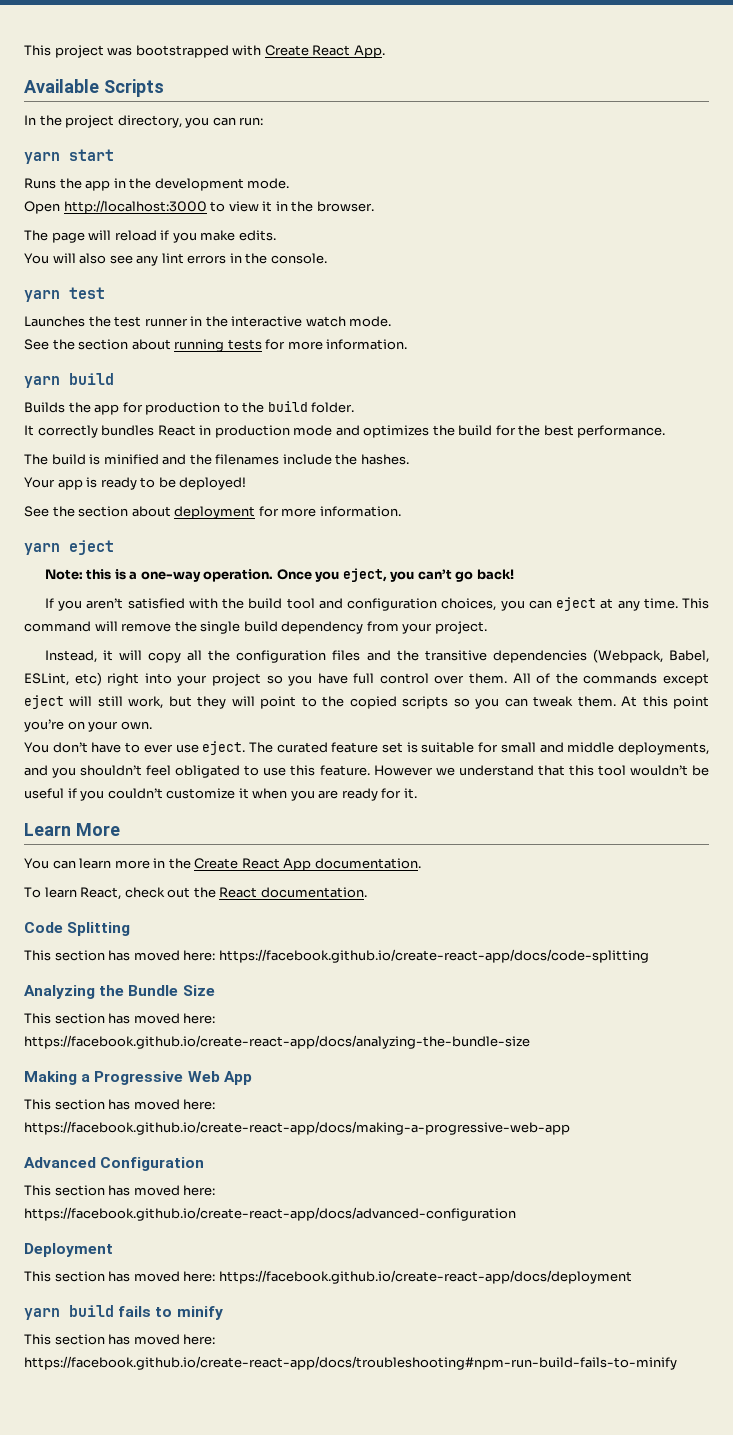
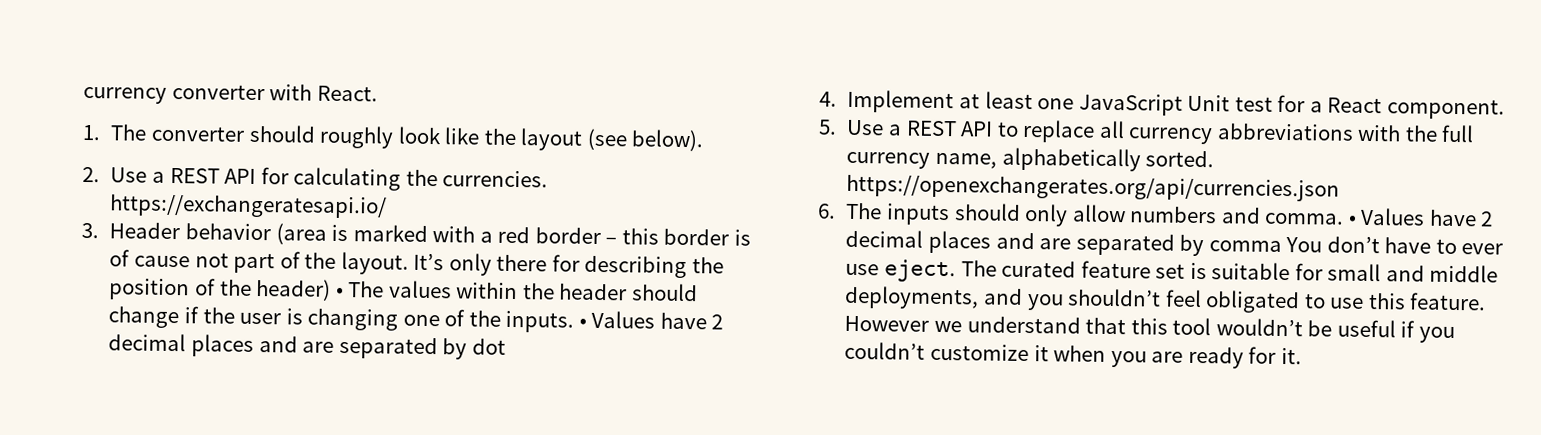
- This project was bootstrapped with Create React App.
- Available Scripts
- In the project directory, you can run:
- yarn start
- Runs the app in the development mode.
- Open http://localhost:3000 to view it in the browser.
- The page will reload if you make edits.
- You will also see any lint errors in the console.
- yarn test
- Launches the test runner in the interactive watch mode.
- See the section about running tests for more information.
- yarn build
- Builds the app for production to the build folder.
- It correctly bundles React in production mode and optimizes the build for the best performance.
- The build is minified and the filenames include the hashes.
- Your app is ready to be deployed!
- See the section about deployment for more information.
- yarn eject
- Note: this is a one-way operation. Once you eject, you can’t go back!
- If you aren’t satisfied with the build tool and configuration choices, you can eject at any time. This command will remove the single build dependency from your project.
- Instead, it will copy all the configuration files and the transitive dependencies (Webpack, Babel, ESLint, etc) right into your project so you have full control over them. All of the commands except eject will still work, but they will point to the copied scripts so you can tweak them. At this point you’re on your own.
- You don’t have to ever use eject.
+ currency converter with React.
+ 1. The converter should roughly look like the layout (see below).
+ 2. Use a REST API for calculating the currencies. https://exchangeratesapi.io/
+ 3. Header behavior (area is marked with a red border – this border is of cause not part of the layout. It’s only there for describing the position of the header) • The values within the header should change if the user is changing one of the inputs. • Values have 2 decimal places and are separated by dot
+ 4. Implement at least one JavaScript Unit test for a React component.
+ 5. Use a REST API to replace all currency abbreviations with the full currency name, alphabetically sorted. https://openexchangerates.org/api/currencies.json
+ 6. The inputs should only allow numbers and comma. • Values have 2 decimal places and are separated by comma You don’t have to ever use eject.
- Learn More
- You can learn more in the Create React App documentation.
- To learn React, check out the React documentation.
- Code Splitting
- This section has moved here: https://facebook.github.io/create-react-app/docs/code-splitting
- Analyzing the Bundle Size
- This section has moved here: https://facebook.github.io/create-react-app/docs/analyzing-the-bundle-size
- Making a Progressive Web App
- This section has moved here: https://facebook.github.io/create-react-app/docs/making-a-progressive-web-app
- Advanced Configuration
- This section has moved here: https://facebook.github.io/create-react-app/docs/advanced-configuration
- Deployment
- This section has moved here: https://facebook.github.io/create-react-app/docs/deployment
- yarn build fails to minify
- This section has moved here: https://facebook.github.io/create-react-app/docs/troubleshooting#npm-run-build-fails-to-minify

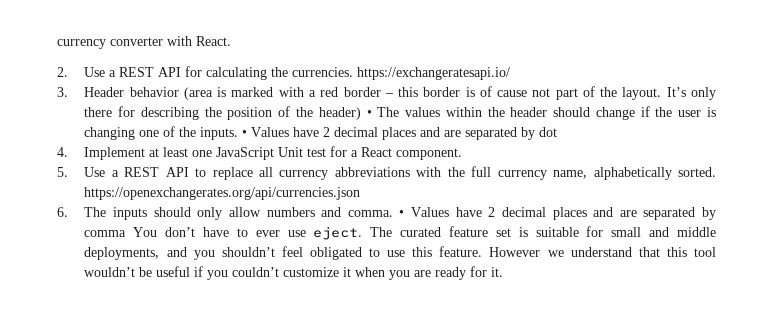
- 1. The converter should roughly look like the layout (see below).

